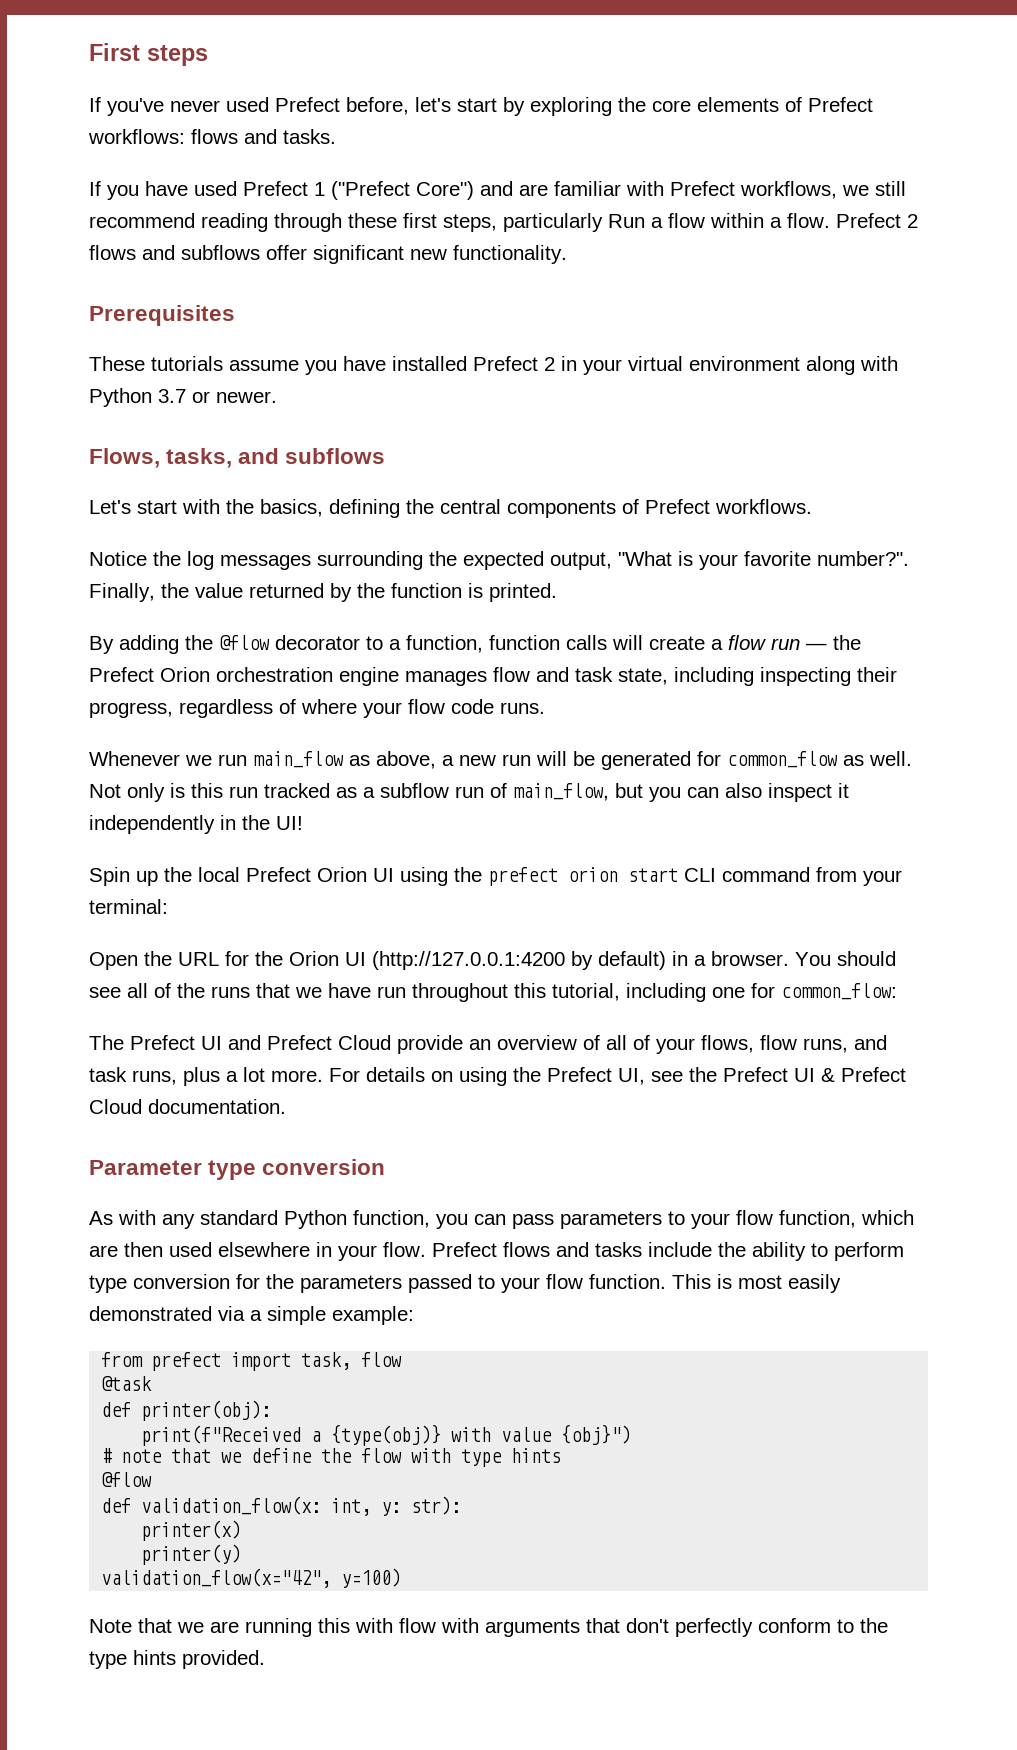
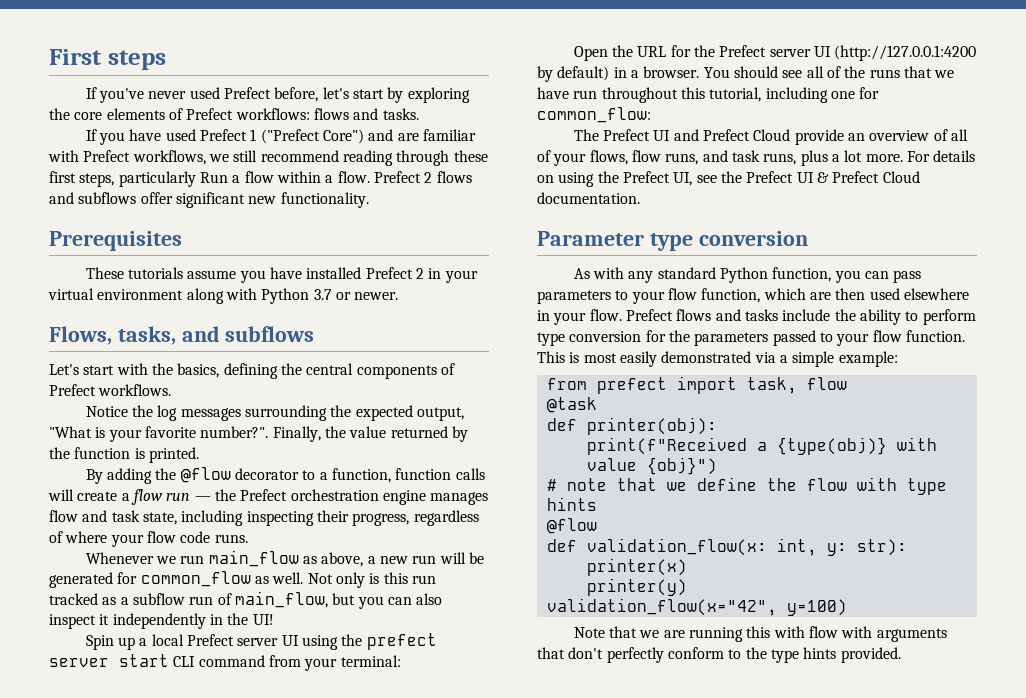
- By adding the @flow decorator to a function, function calls will create a flow run — the Prefect Orion orchestration engine manages flow and task state, including inspecting their progress, regardless of where your flow code runs.
+ By adding the @flow decorator to a function, function calls will create a flow run — the Prefect orchestration engine manages flow and task state, including inspecting their progress, regardless of where your flow code runs.
- Spin up the local Prefect Orion UI using the prefect orion start CLI command from your terminal:
+ Spin up a local Prefect server UI using the prefect server start CLI command from your terminal:
- Open the URL for the Orion UI (http://127.0.0.1:4200 by default) in a browser.
+ Open the URL for the Prefect server UI (http://127.0.0.1:4200 by default) in a browser.

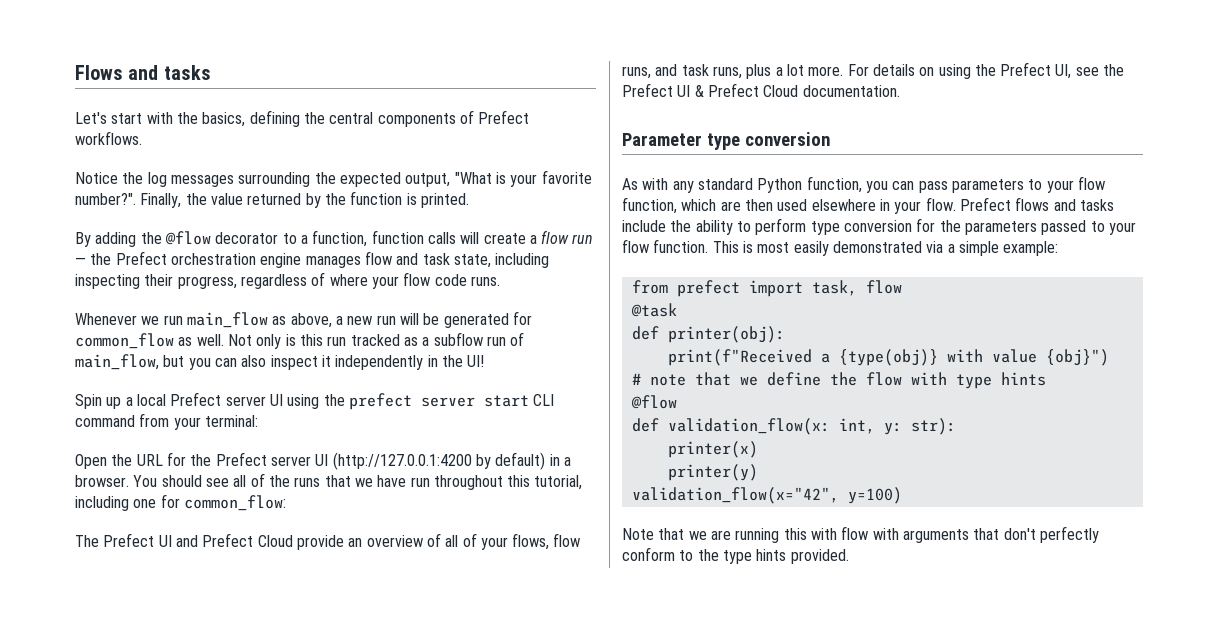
- First steps
- If you've never used Prefect before, let's start by exploring the core elements of Prefect workflows: flows and tasks.
- If you have used Prefect 1 ("Prefect Core") and are familiar with Prefect workflows, we still recommend reading through these first steps, particularly Run a flow within a flow. Prefect 2 flows and subflows offer significant new functionality.
- Prerequisites
- These tutorials assume you have installed Prefect 2 in your virtual environment along with Python 3.7 or newer.
- Flows, tasks, and subflows
+ Flows and tasks

